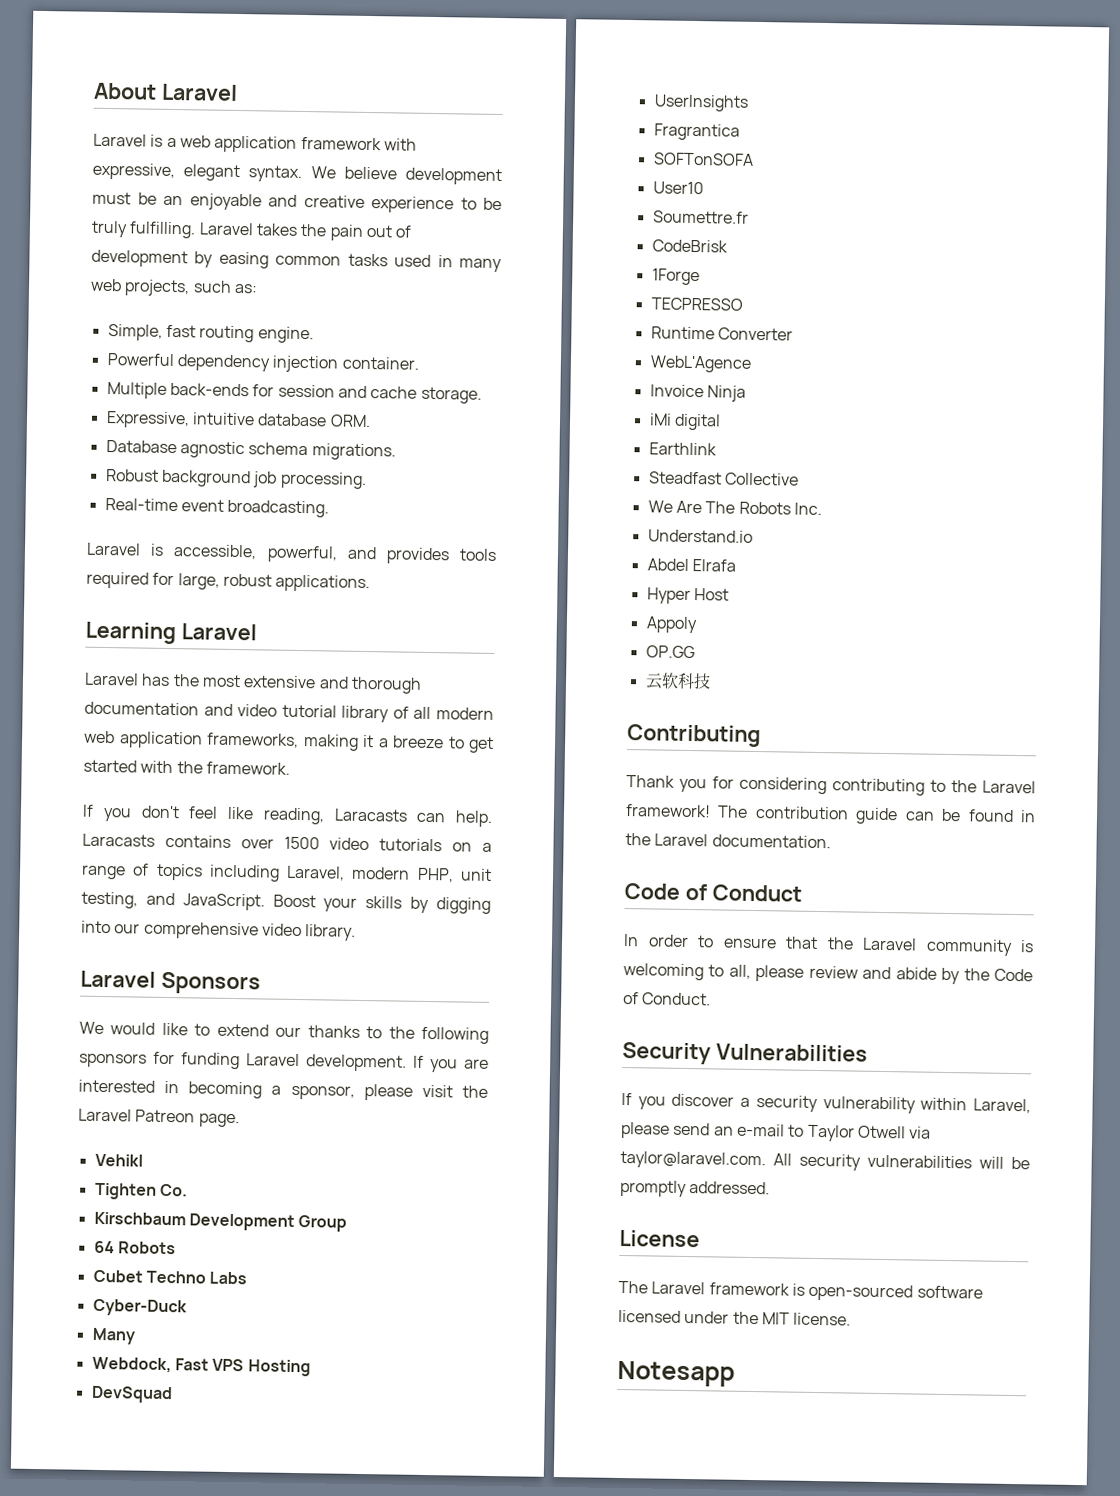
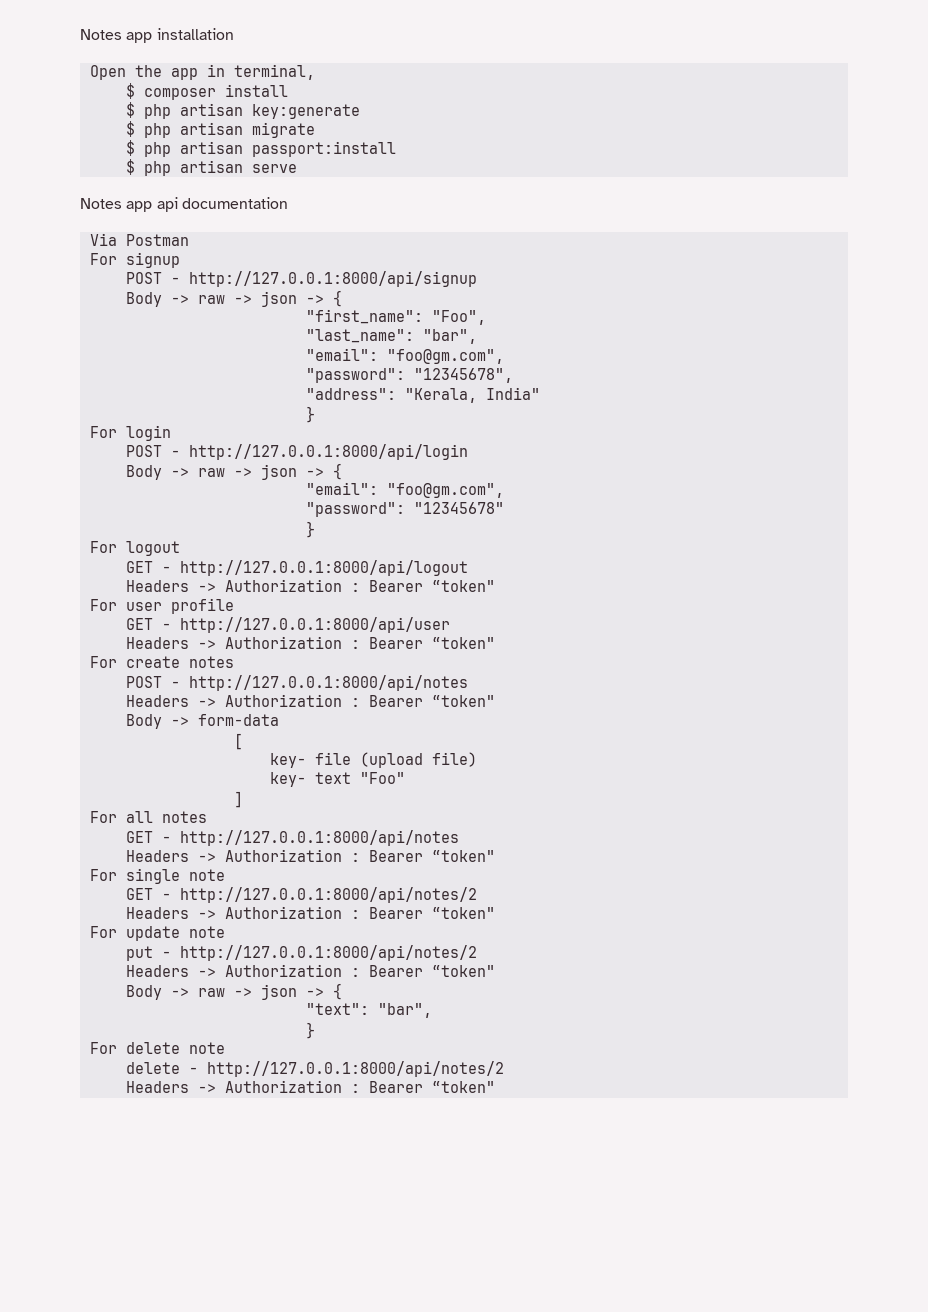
- About Laravel
- Laravel is a web application framework with expressive, elegant syntax. We believe development must be an enjoyable and creative experience to be truly fulfilling. Laravel takes the pain out of development by easing common tasks used in many web projects, such as:
- Simple, fast routing engine.
- Powerful dependency injection container.
- Multiple back-ends for session and cache storage.
- Expressive, intuitive database ORM.
- Database agnostic schema migrations.
- Robust background job processing.
- Real-time event broadcasting.
- Laravel is accessible, powerful, and provides tools required for large, robust applications.
- Learning Laravel
- Laravel has the most extensive and thorough documentation and video tutorial library of all modern web application frameworks, making it a breeze to get started with the framework.
- If you don't feel like reading, Laracasts can help. Laracasts contains over 1500 video tutorials on a range of topics including Laravel, modern PHP, unit testing, and JavaScript. Boost your skills by digging into our comprehensive video library.
- Laravel Sponsors
- We would like to extend our thanks to the following sponsors for funding Laravel development. If you are interested in becoming a sponsor, please visit the Laravel Patreon page.
- Vehikl
- Tighten Co.
- Kirschbaum Development Group
- 64 Robots
- Cubet Techno Labs
- Cyber-Duck
- Many
- Webdock, Fast VPS Hosting
- DevSquad
- UserInsights
- Fragrantica
- SOFTonSOFA
- User10
- Soumettre.fr
- CodeBrisk
- 1Forge
- TECPRESSO
- Runtime Converter
- WebL'Agence
- Invoice Ninja
- iMi digital
- Earthlink
- Steadfast Collective
- We Are The Robots Inc.
- Understand.io
- Abdel Elrafa
- Hyper Host
- Appoly
- OP.GG
- 云软科技
- Contributing
- Thank you for considering contributing to the Laravel framework! The contribution guide can be found in the Laravel documentation.
- Code of Conduct
- In order to ensure that the Laravel community is welcoming to all, please review and abide by the Code of Conduct.
- Security Vulnerabilities
- If you discover a security vulnerability within Laravel, please send an e-mail to Taylor Otwell via taylor@laravel.com. All security vulnerabilities will be promptly addressed.
- License
- The Laravel framework is open-sourced software licensed under the MIT license.
- Notesapp
+ Notes app installation
+ Open the app in terminal,
+ $ composer install
+ $ php artisan key:generate
+ $ php artisan migrate
+ $ php artisan passport:install
+ $ php artisan serve
+ Notes app api documentation
+ Via Postman
+ For signup
+ POST - http://127.0.0.1:8000/api/signup
+ Body -> raw -> json -> {
+ "first_name": "Foo",
+ "last_name": "bar",
+ "email": "foo@gm.com",
+ "password": "12345678",
+ "address": "Kerala, India"
+ }
+ For login
+ POST - http://127.0.0.1:8000/api/login
+ Body -> raw -> json -> {
+ "email": "foo@gm.com",
+ "password": "12345678"
+ }
+ For logout
+ GET - http://127.0.0.1:8000/api/logout
+ Headers -> Authorization : Bearer “token"
+ For user profile
+ GET - http://127.0.0.1:8000/api/user
+ Headers -> Authorization : Bearer “token"
+ For create notes
+ POST - http://127.0.0.1:8000/api/notes
+ Headers -> Authorization : Bearer “token"
+ Body -> form-data
+ [
+ key- file (upload file)
+ key- text "Foo"
+ ]
+ For all notes
+ GET - http://127.0.0.1:8000/api/notes
+ Headers -> Authorization : Bearer “token"
+ For single note
+ GET - http://127.0.0.1:8000/api/notes/2
+ Headers -> Authorization : Bearer “token"
+ For update note
+ put - http://127.0.0.1:8000/api/notes/2
+ Headers -> Authorization : Bearer “token"
+ Body -> raw -> json -> {
+ "text": "bar",
+ }
+ For delete note
+ delete - http://127.0.0.1:8000/api/notes/2
+ Headers -> Authorization : Bearer “token"

